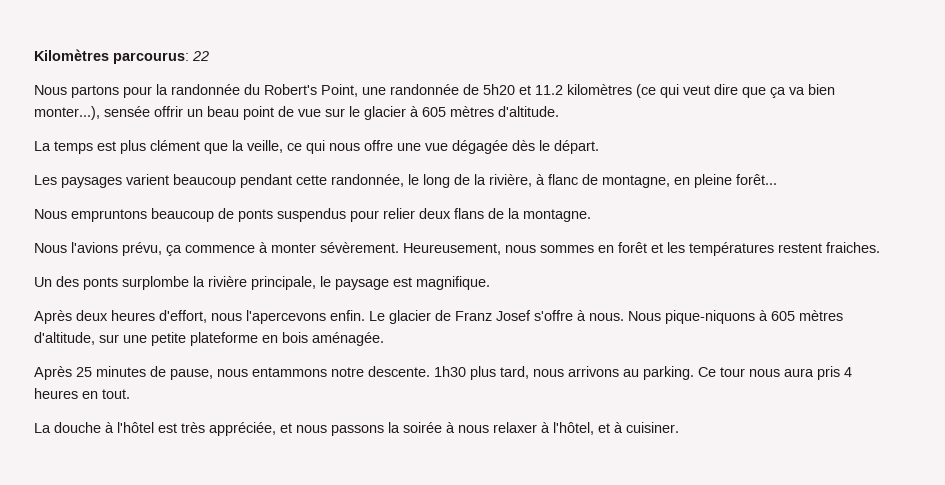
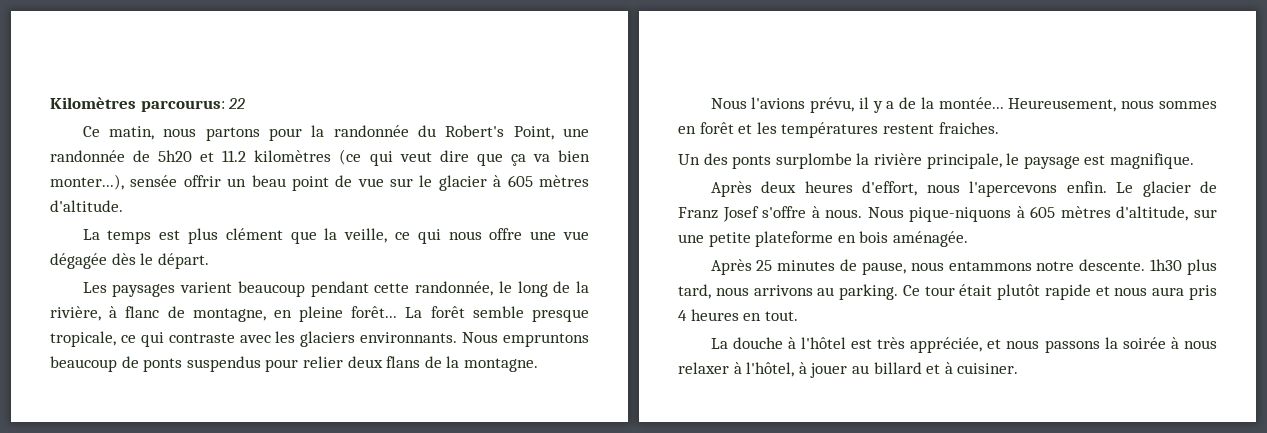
- Nous partons pour la randonnée du Robert's Point, une randonnée de 5h20 et 11.2 kilomètres (ce qui veut dire que ça va bien monter...), sensée offrir un beau point de vue sur le glacier à 605 mètres d'altitude.
+ Ce matin, nous partons pour la randonnée du Robert's Point, une randonnée de 5h20 et 11.2 kilomètres (ce qui veut dire que ça va bien monter...), sensée offrir un beau point de vue sur le glacier à 605 mètres d'altitude.
- Les paysages varient beaucoup pendant cette randonnée, le long de la rivière, à flanc de montagne, en pleine forêt...
- Nous empruntons beaucoup de ponts suspendus pour relier deux flans de la montagne.
+ Les paysages varient beaucoup pendant cette randonnée, le long de la rivière, à flanc de montagne, en pleine forêt... La forêt semble presque tropicale, ce qui contraste avec les glaciers environnants. Nous empruntons beaucoup de ponts suspendus pour relier deux flans de la montagne.
- Nous l'avions prévu, ça commence à monter sévèrement.
+ Nous l'avions prévu, il y a de la montée...
- Ce tour nous aura pris 4 heures en tout.
+ Ce tour était plutôt rapide et nous aura pris 4 heures en tout.
- La douche à l'hôtel est très appréciée, et nous passons la soirée à nous relaxer à l'hôtel, et à cuisiner.
+ La douche à l'hôtel est très appréciée, et nous passons la soirée à nous relaxer à l'hôtel, à jouer au billard et à cuisiner.

